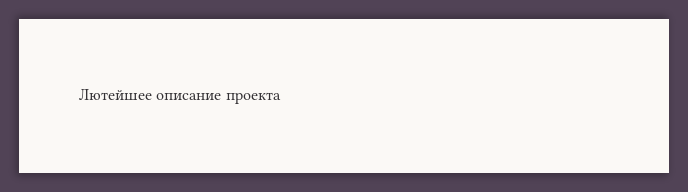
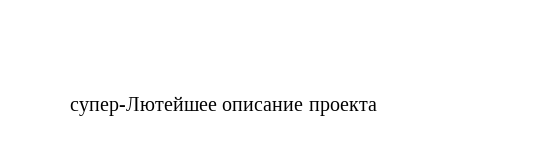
- Лютейшее описание проекта
+ супер-Лютейшее описание проекта

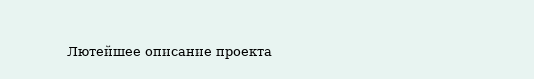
- супер-Лютейшее описание проекта
+ Лютейшее описание проекта

